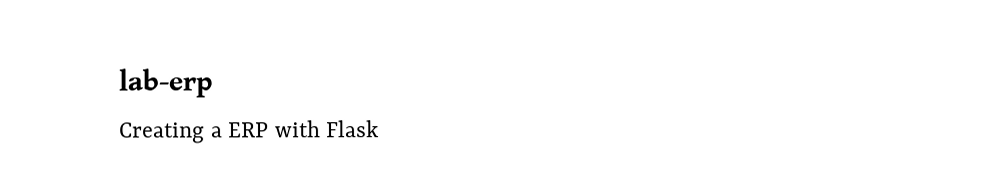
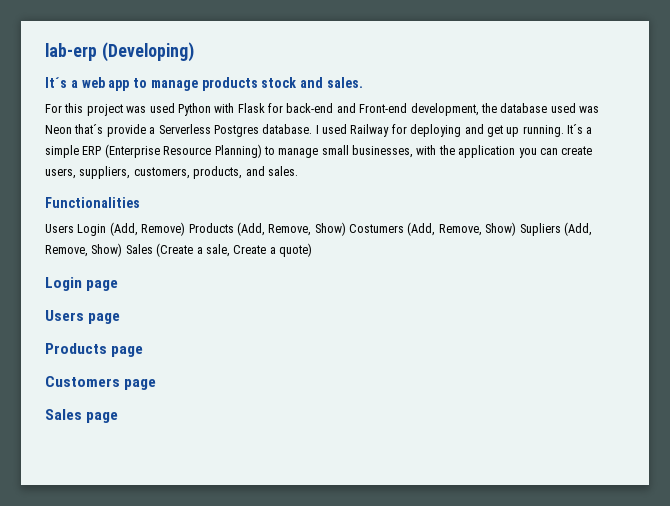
- lab-erp
- Creating a ERP with Flask
+ lab-erp (Developing)
+ It´s a web app to manage products stock and sales.
+ For this project was used Python with Flask for back-end and Front-end development, the database used was Neon that´s provide a Serverless Postgres database. I used Railway for deploying and get up running. It´s a simple ERP (Enterprise Resource Planning) to manage small businesses, with the application you can create users, suppliers, customers, products, and sales.
+ Functionalities
+ Users Login (Add, Remove) Products (Add, Remove, Show) Costumers (Add, Remove, Show) Supliers (Add, Remove, Show) Sales (Create a sale, Create a quote)
+ Login page
+ Users page
+ Products page
+ Customers page
+ Sales page

